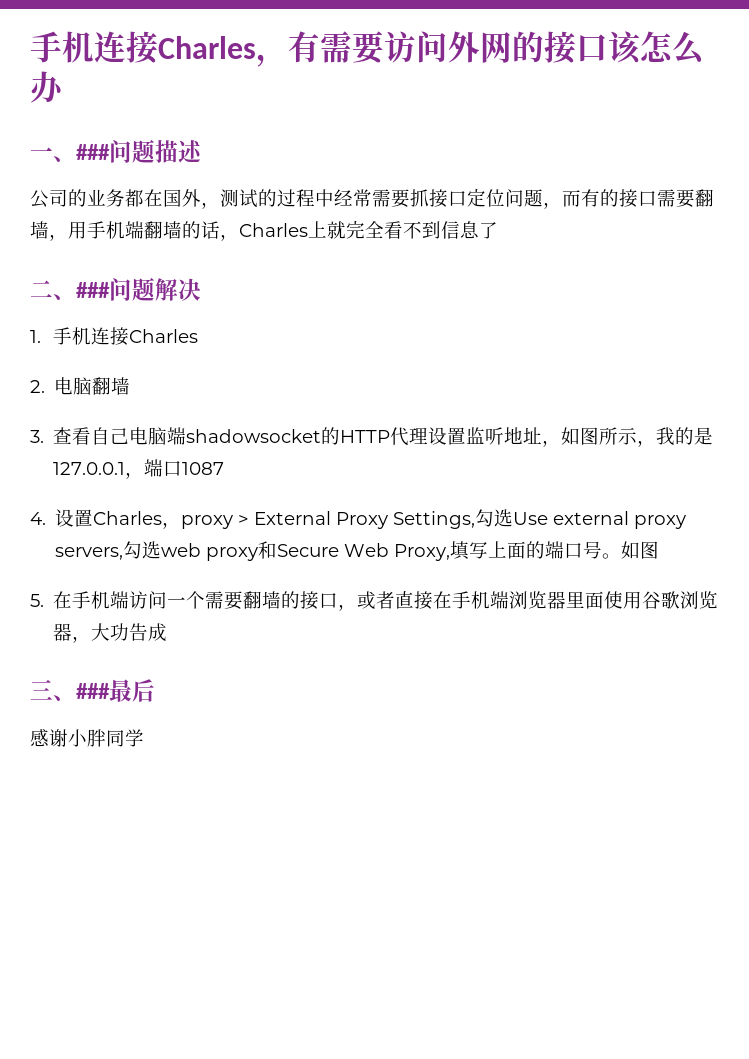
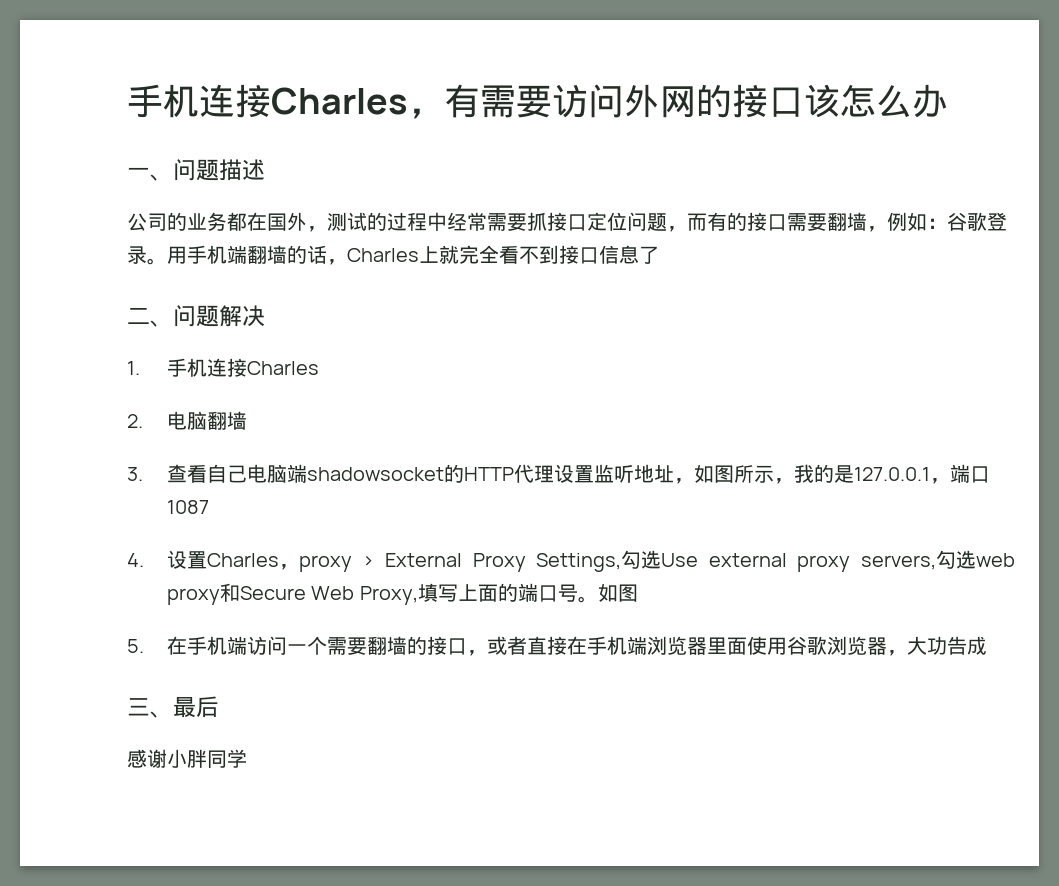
- 一、###问题描述
+ 一、问题描述
- 公司的业务都在国外，测试的过程中经常需要抓接口定位问题，而有的接口需要翻墙，用手机端翻墙的话，Charles上就完全看不到信息了
+ 公司的业务都在国外，测试的过程中经常需要抓接口定位问题，而有的接口需要翻墙，例如：谷歌登录。用手机端翻墙的话，Charles上就完全看不到接口信息了
- 二、###问题解决
+ 二、问题解决
- 三、###最后
+ 三、最后

